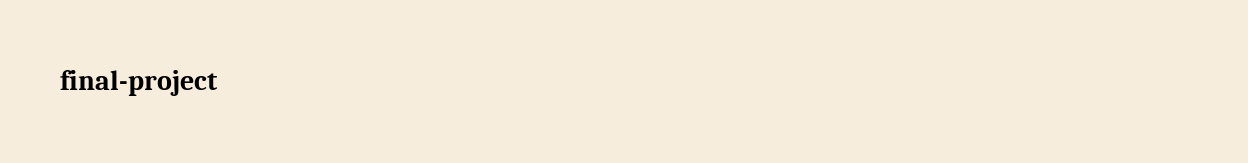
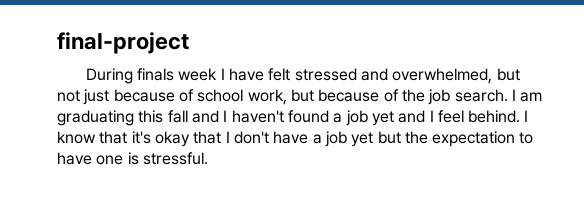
+ During finals week I have felt stressed and overwhelmed, but not just because of school work, but because of the job search. I am graduating this fall and I haven't found a job yet and I feel behind. I know that it's okay that I don't have a job yet but the expectation to have one is stressful.

